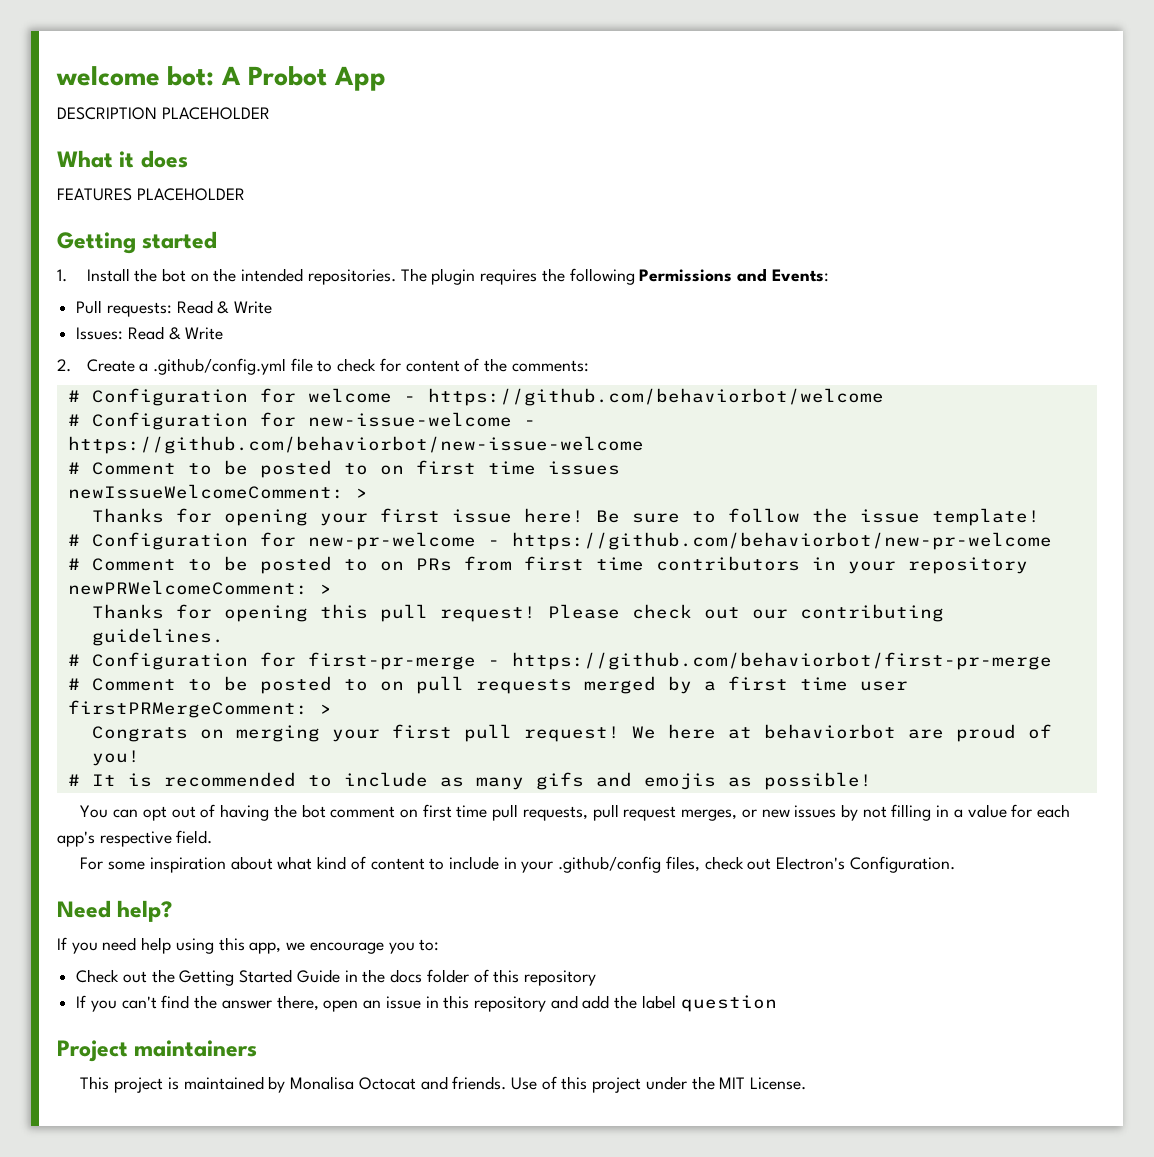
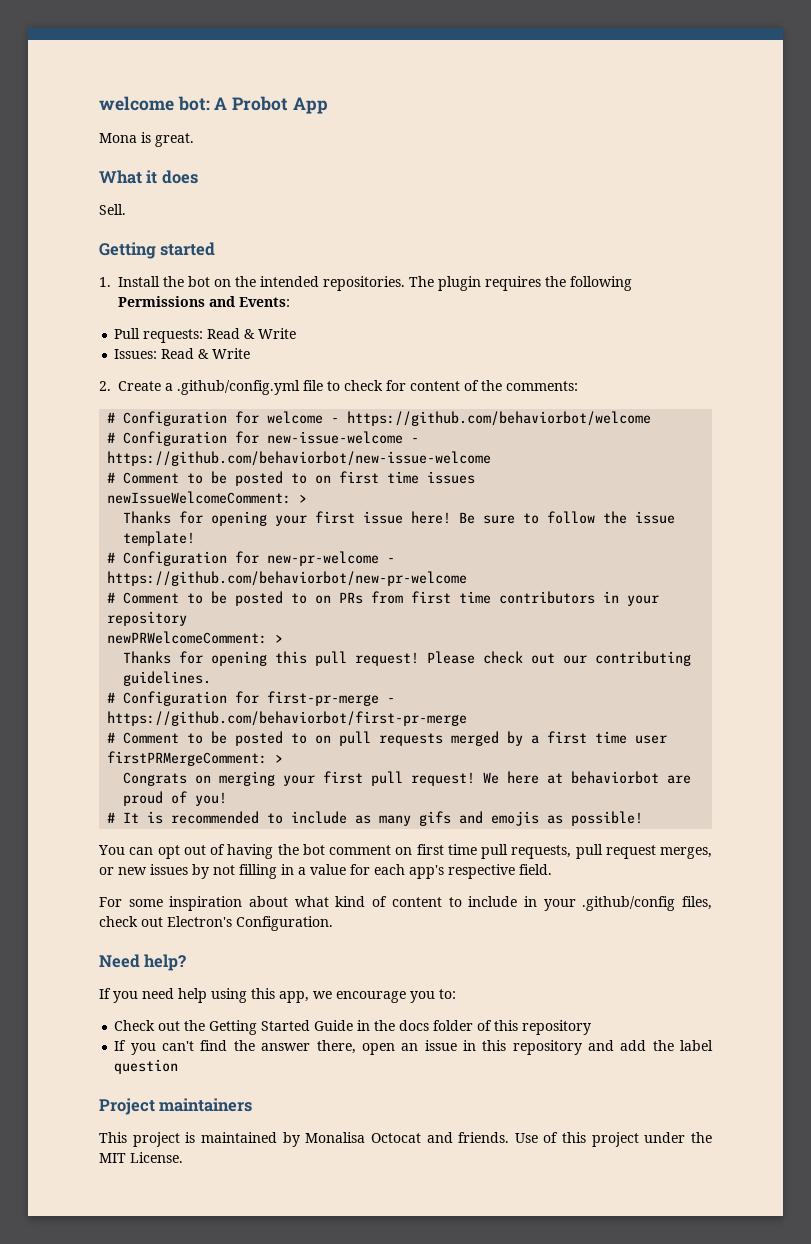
- DESCRIPTION PLACEHOLDER
+ Mona is great.
- FEATURES PLACEHOLDER
+ Sell.

